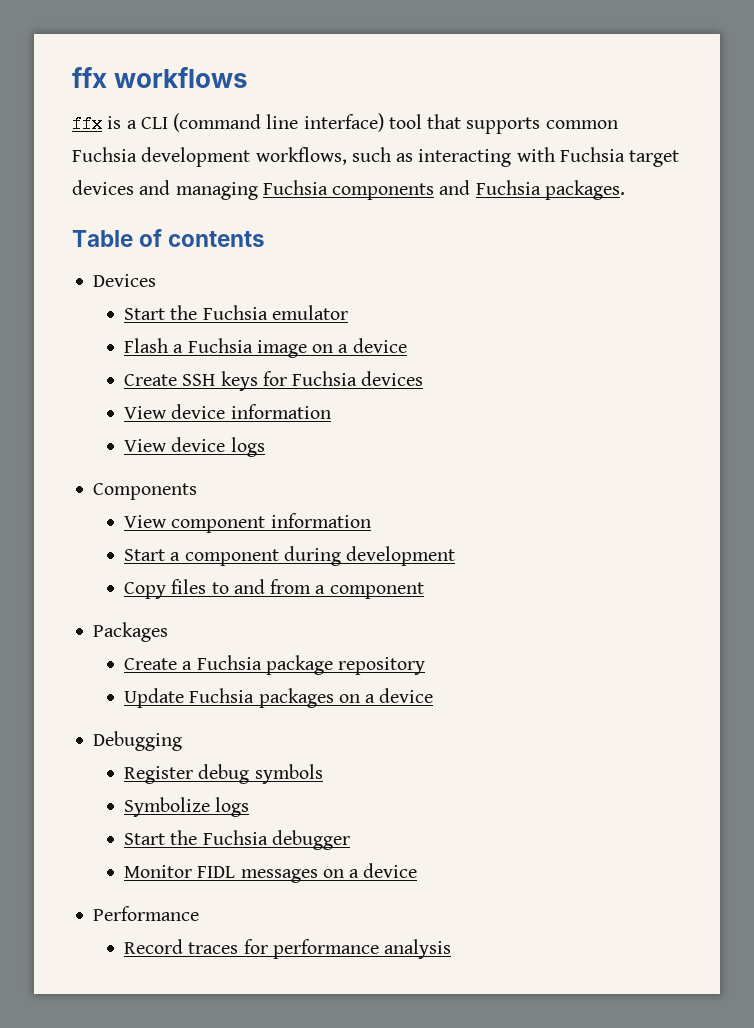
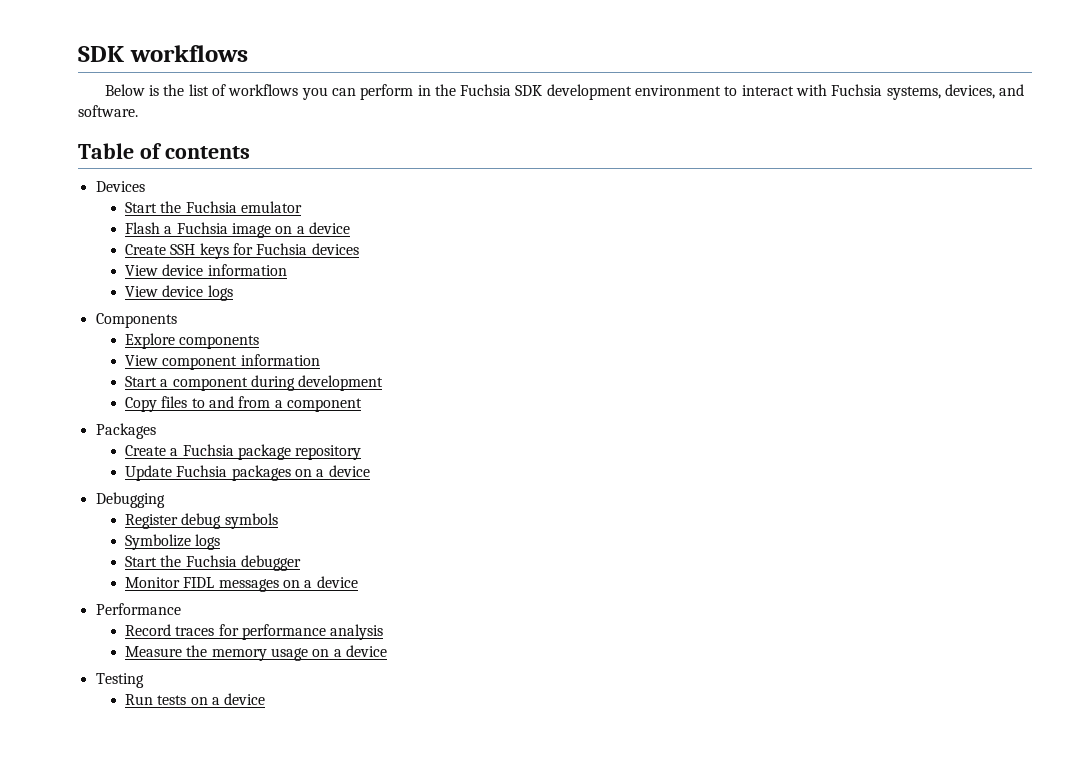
- ffx workflows
+ SDK workflows
- ffx is a CLI (command line interface) tool that supports common Fuchsia development workflows, such as interacting with Fuchsia target devices and managing Fuchsia components and Fuchsia packages.
+ Below is the list of workflows you can perform in the Fuchsia SDK development environment to interact with Fuchsia systems, devices, and software.
+ Explore components
+ Measure the memory usage on a device
+ Testing
+ Run tests on a device

